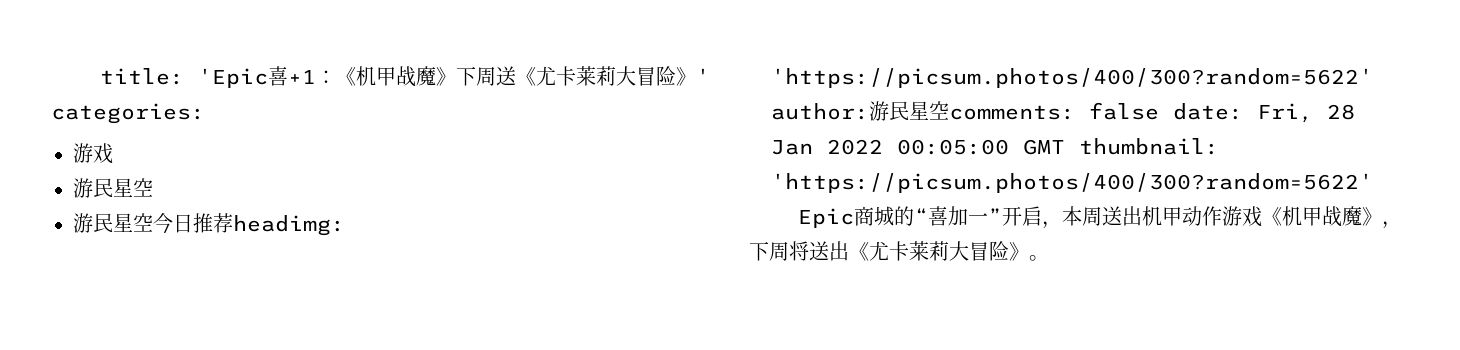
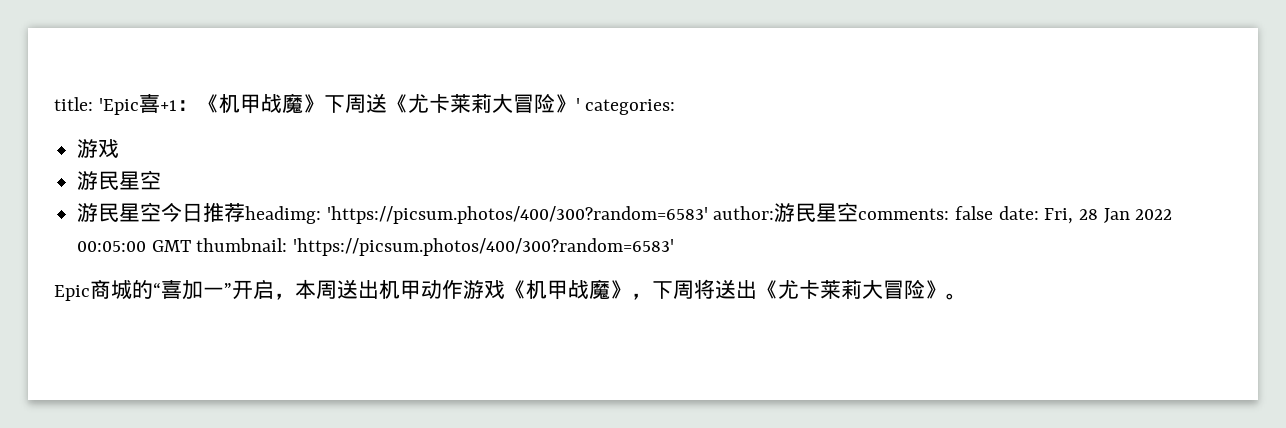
- 游民星空今日推荐headimg: 'https://picsum.photos/400/300?random=5622' author:游民星空comments: false date: Fri, 28 Jan 2022 00:05:00 GMT thumbnail: 'https://picsum.photos/400/300?random=5622'
+ 游民星空今日推荐headimg: 'https://picsum.photos/400/300?random=6583' author:游民星空comments: false date: Fri, 28 Jan 2022 00:05:00 GMT thumbnail: 'https://picsum.photos/400/300?random=6583'

